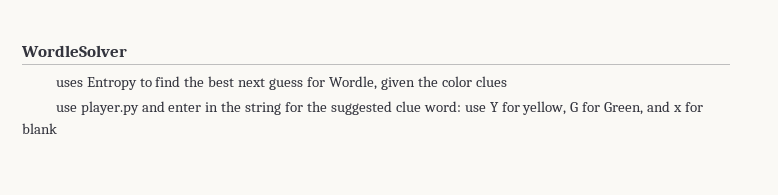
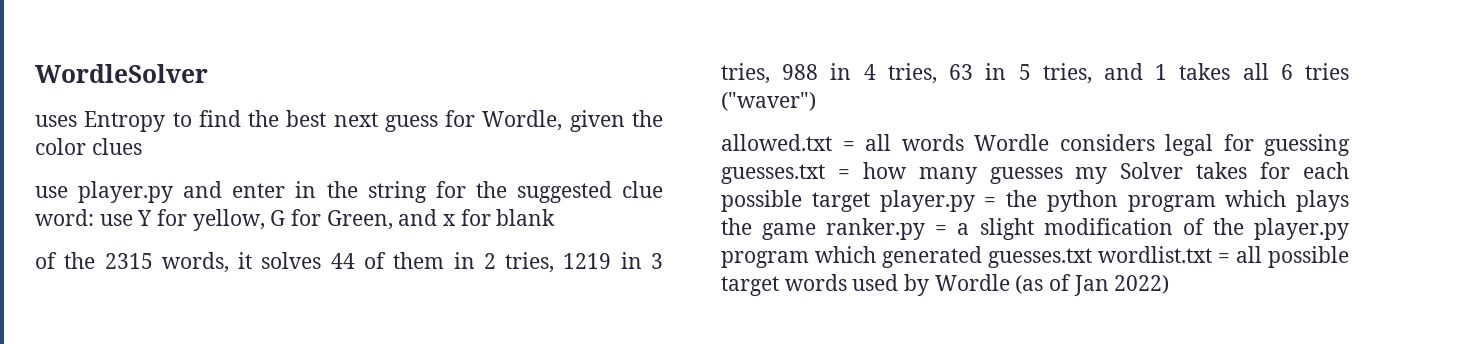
+ of the 2315 words, it solves 44 of them in 2 tries, 1219 in 3 tries, 988 in 4 tries, 63 in 5 tries, and 1 takes all 6 tries ("waver")
+ allowed.txt = all words Wordle considers legal for guessing guesses.txt = how many guesses my Solver takes for each possible target player.py = the python program which plays the game ranker.py = a slight modification of the player.py program which generated guesses.txt wordlist.txt = all possible target words used by Wordle (as of Jan 2022)

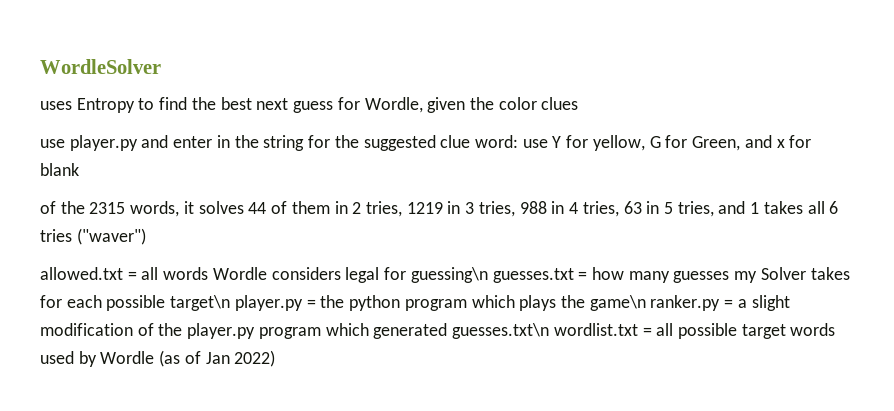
- allowed.txt = all words Wordle considers legal for guessing guesses.txt = how many guesses my Solver takes for each possible target player.py = the python program which plays the game ranker.py = a slight modification of the player.py program which generated guesses.txt wordlist.txt = all possible target words used by Wordle (as of Jan 2022)
+ allowed.txt = all words Wordle considers legal for guessing\n guesses.txt = how many guesses my Solver takes for each possible target\n player.py = the python program which plays the game\n ranker.py = a slight modification of the player.py program which generated guesses.txt\n wordlist.txt = all possible target words used by Wordle (as of Jan 2022)

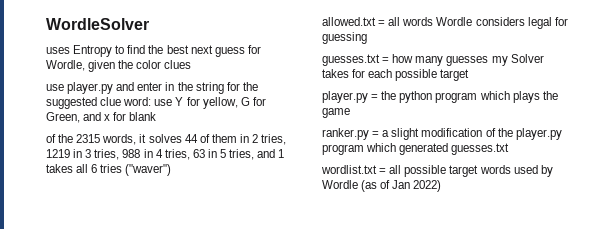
- allowed.txt = all words Wordle considers legal for guessing\n guesses.txt = how many guesses my Solver takes for each possible target\n player.py = the python program which plays the game\n ranker.py = a slight modification of the player.py program which generated guesses.txt\n wordlist.txt = all possible target words used by Wordle (as of Jan 2022)
+ allowed.txt = all words Wordle considers legal for guessing
+ guesses.txt = how many guesses my Solver takes for each possible target
+ player.py = the python program which plays the game
+ ranker.py = a slight modification of the player.py program which generated guesses.txt
+ wordlist.txt = all possible target words used by Wordle (as of Jan 2022)

